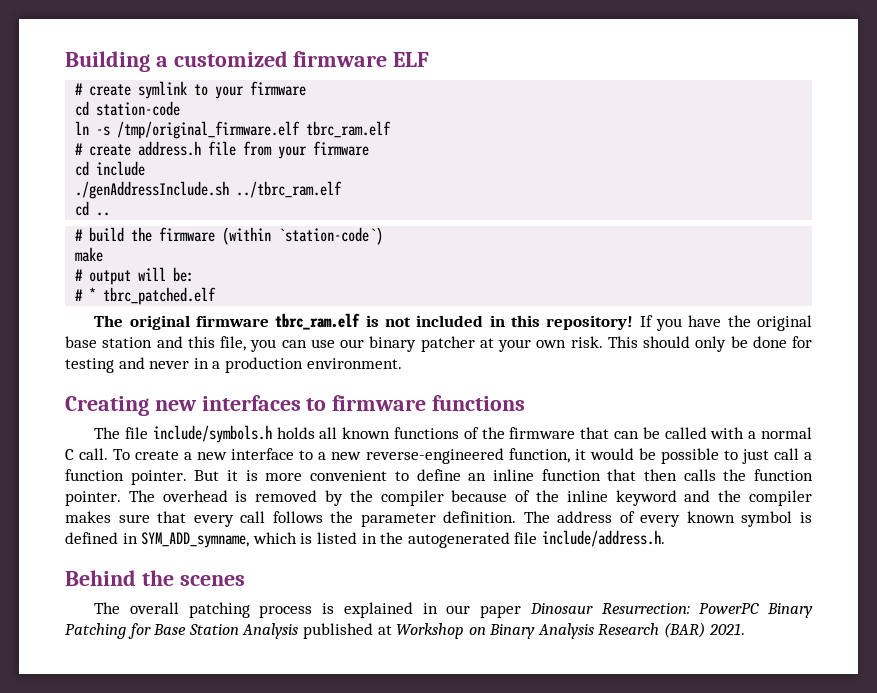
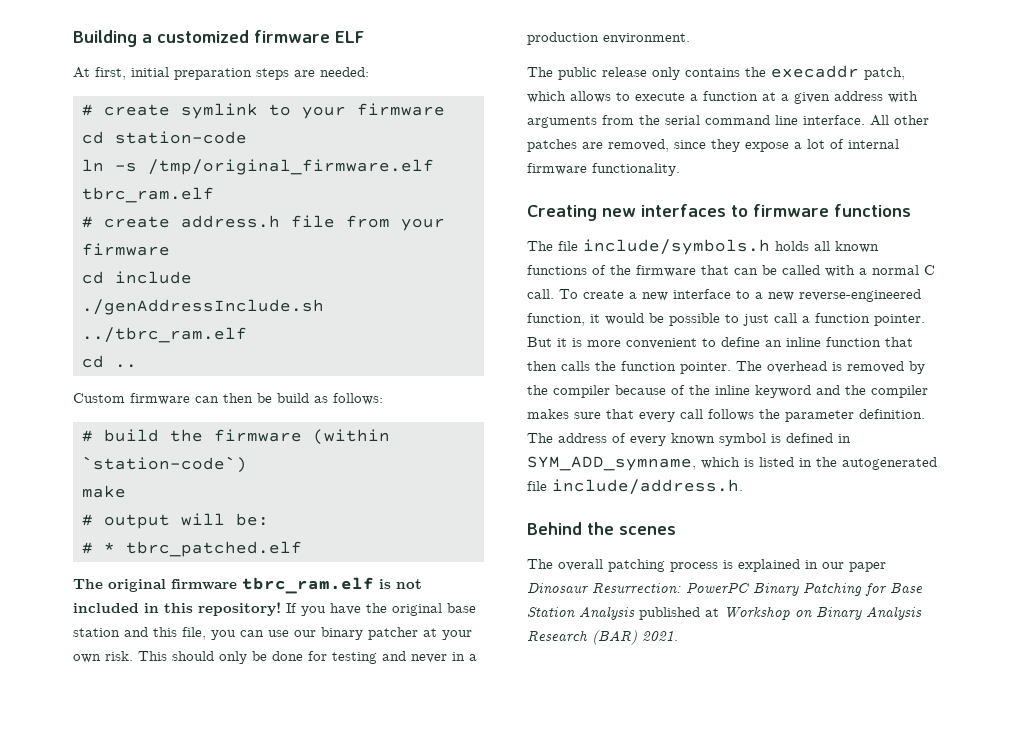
+ At first, initial preparation steps are needed:
+ Custom firmware can then be build as follows:
+ The public release only contains the execaddr patch, which allows to execute a function at a given address with arguments from the serial command line interface. All other patches are removed, since they expose a lot of internal firmware functionality.

